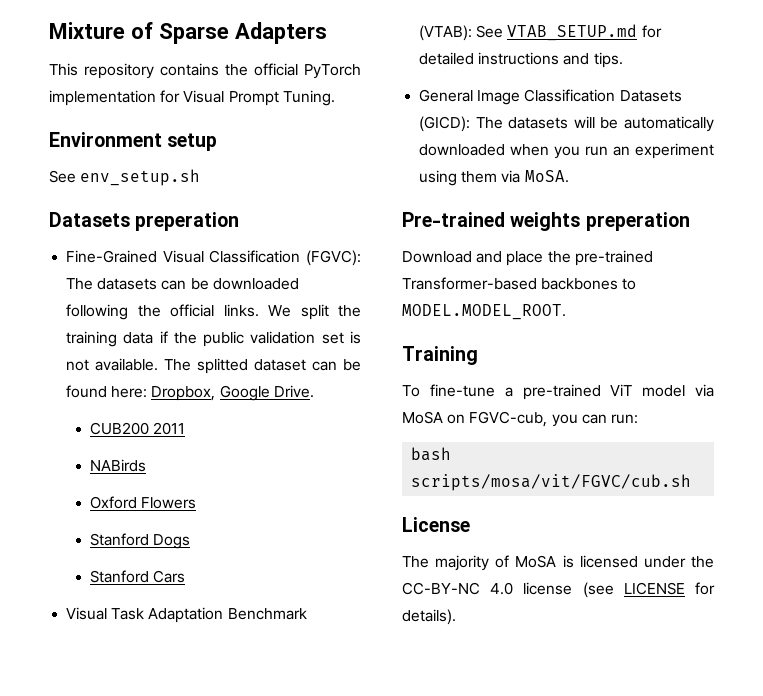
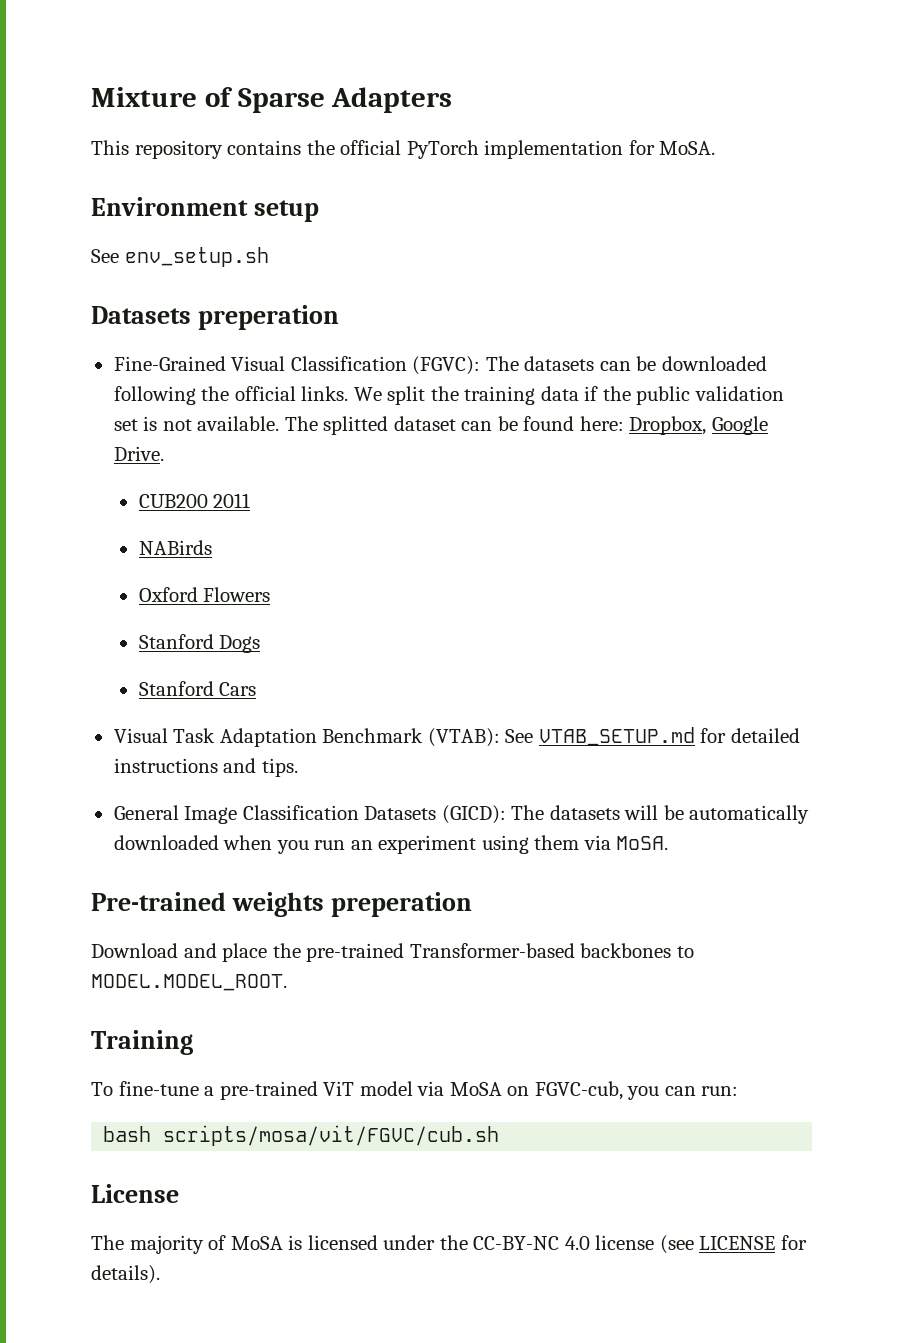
- This repository contains the official PyTorch implementation for Visual Prompt Tuning.
+ This repository contains the official PyTorch implementation for MoSA.

